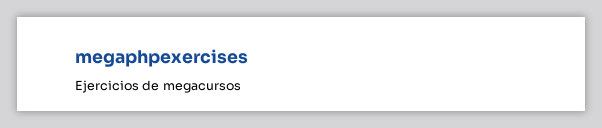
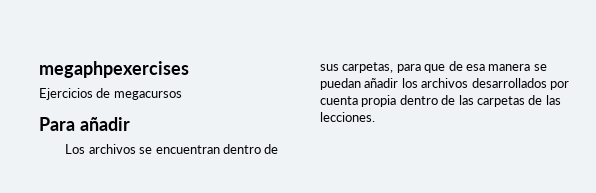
+ Para añadir
+ Los archivos se encuentran dentro de sus carpetas, para que de esa manera se puedan añadir los archivos desarrollados por cuenta propia dentro de las carpetas de las lecciones.

